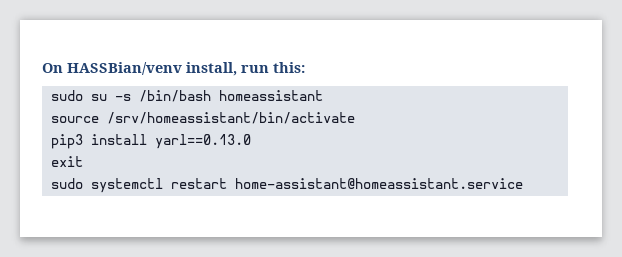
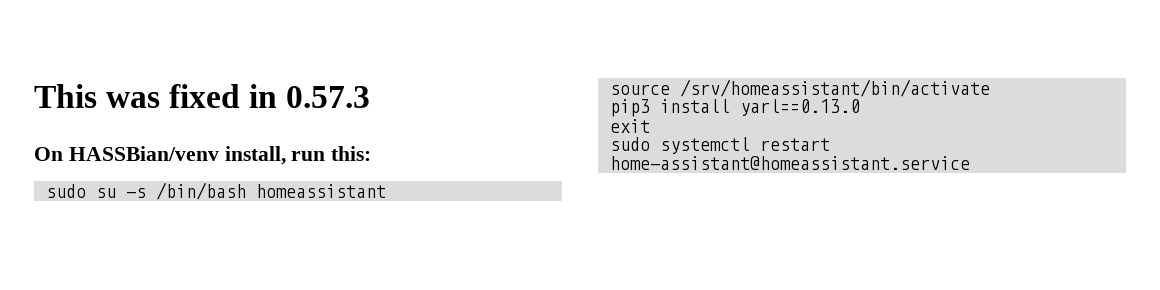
+ This was fixed in 0.57.3

